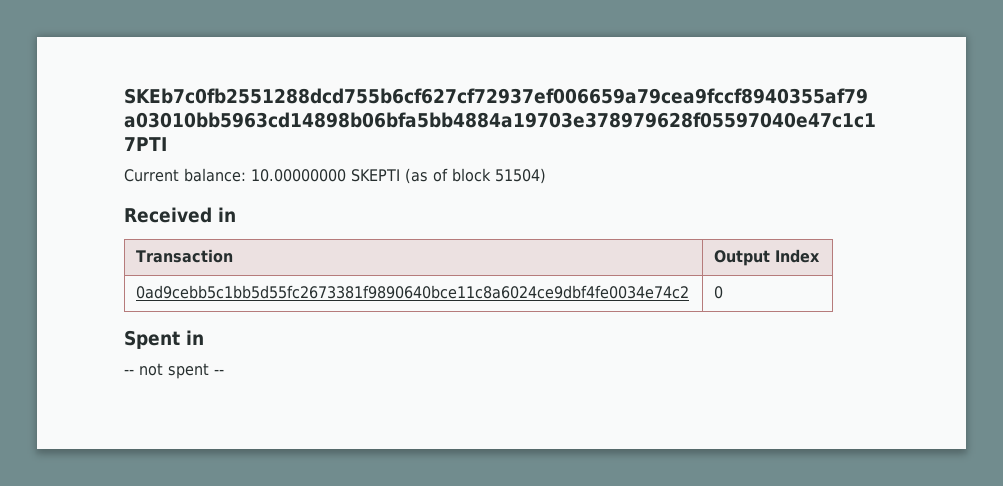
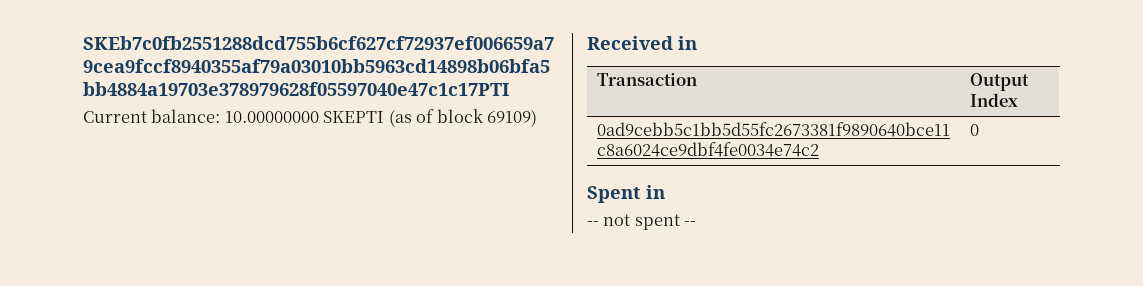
- Current balance: 10.00000000 SKEPTI (as of block 51504)
+ Current balance: 10.00000000 SKEPTI (as of block 69109)

